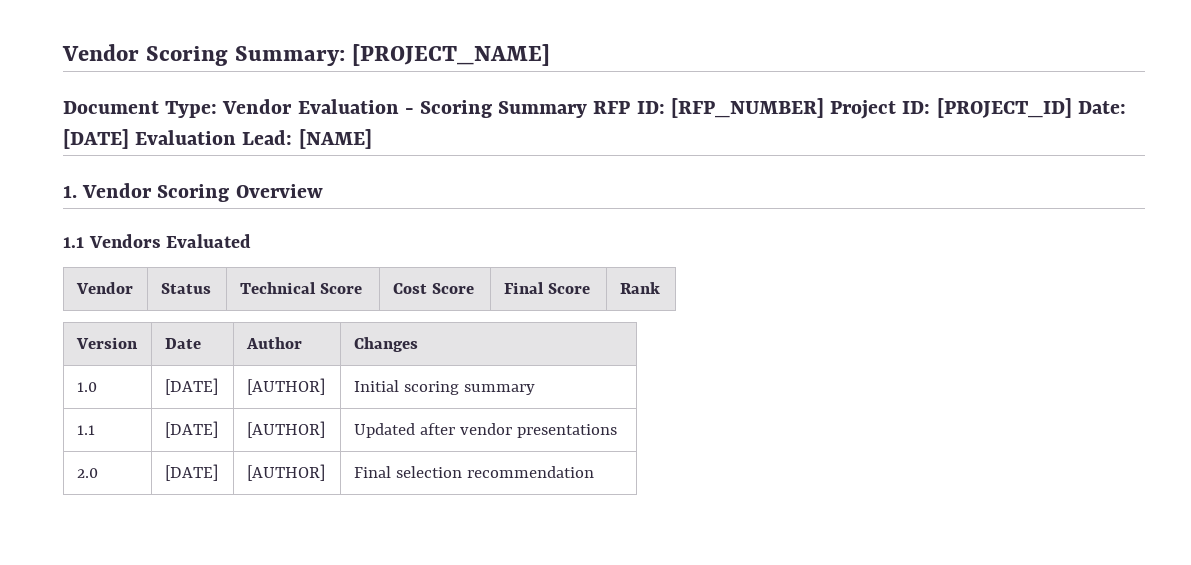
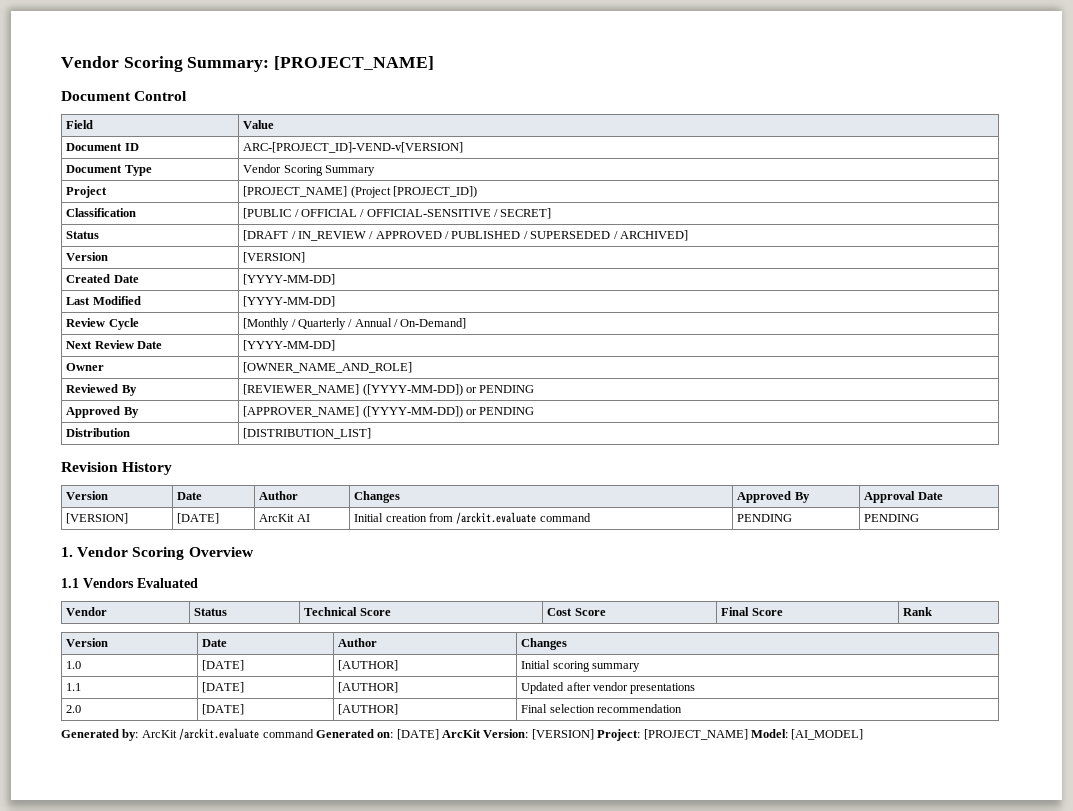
- Document Type: Vendor Evaluation - Scoring Summary RFP ID: [RFP_NUMBER] Project ID: [PROJECT_ID] Date: [DATE] Evaluation Lead: [NAME]
+ Document Control
+ Field | Value
+ Document ID | ARC-[PROJECT_ID]-VEND-v[VERSION]
+ Document Type | Vendor Scoring Summary
+ Project | [PROJECT_NAME] (Project [PROJECT_ID])
+ Classification | [PUBLIC / OFFICIAL / OFFICIAL-SENSITIVE / SECRET]
+ Status | [DRAFT / IN_REVIEW / APPROVED / PUBLISHED / SUPERSEDED / ARCHIVED]
+ Version | [VERSION]
+ Created Date | [YYYY-MM-DD]
+ Last Modified | [YYYY-MM-DD]
+ Review Cycle | [Monthly / Quarterly / Annual / On-Demand]
+ Next Review Date | [YYYY-MM-DD]
+ Owner | [OWNER_NAME_AND_ROLE]
+ Reviewed By | [REVIEWER_NAME] ([YYYY-MM-DD]) or PENDING
+ Approved By | [APPROVER_NAME] ([YYYY-MM-DD]) or PENDING
+ Distribution | [DISTRIBUTION_LIST]
+ Revision History
+ Version | Date | Author | Changes | Approved By | Approval Date
+ [VERSION] | [DATE] | ArcKit AI | Initial creation from /arckit.evaluate command | PENDING | PENDING
+ Generated by: ArcKit /arckit.evaluate command Generated on: [DATE] ArcKit Version: [VERSION] Project: [PROJECT_NAME] Model: [AI_MODEL]

